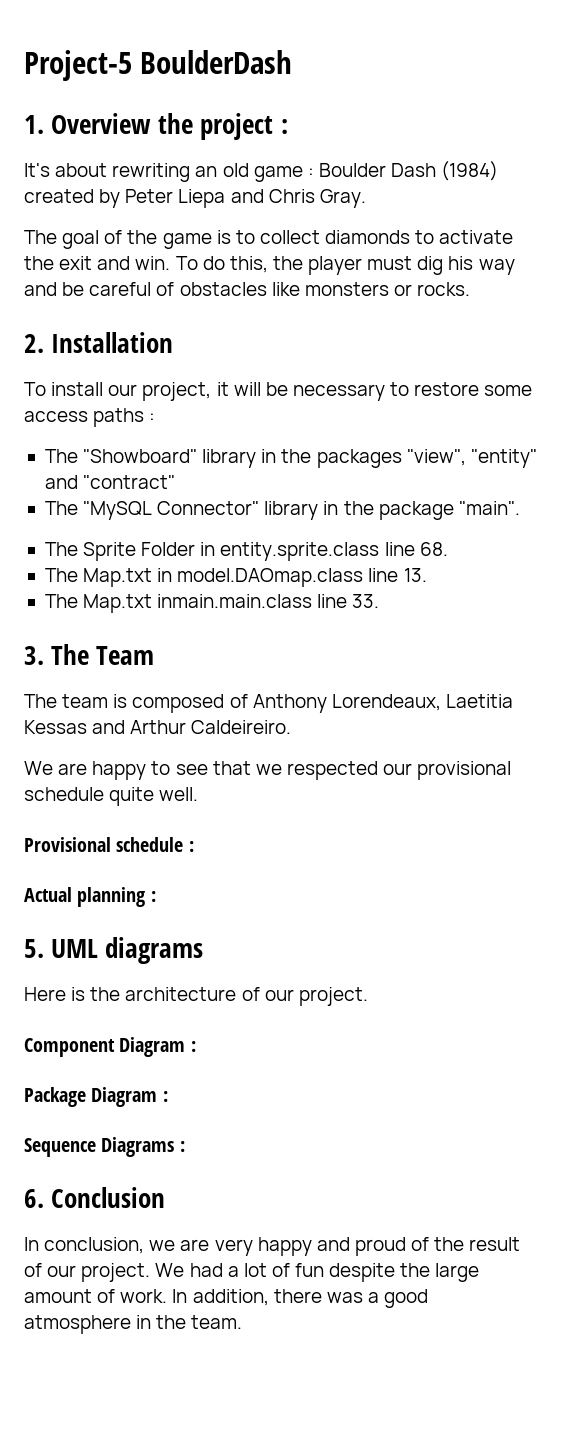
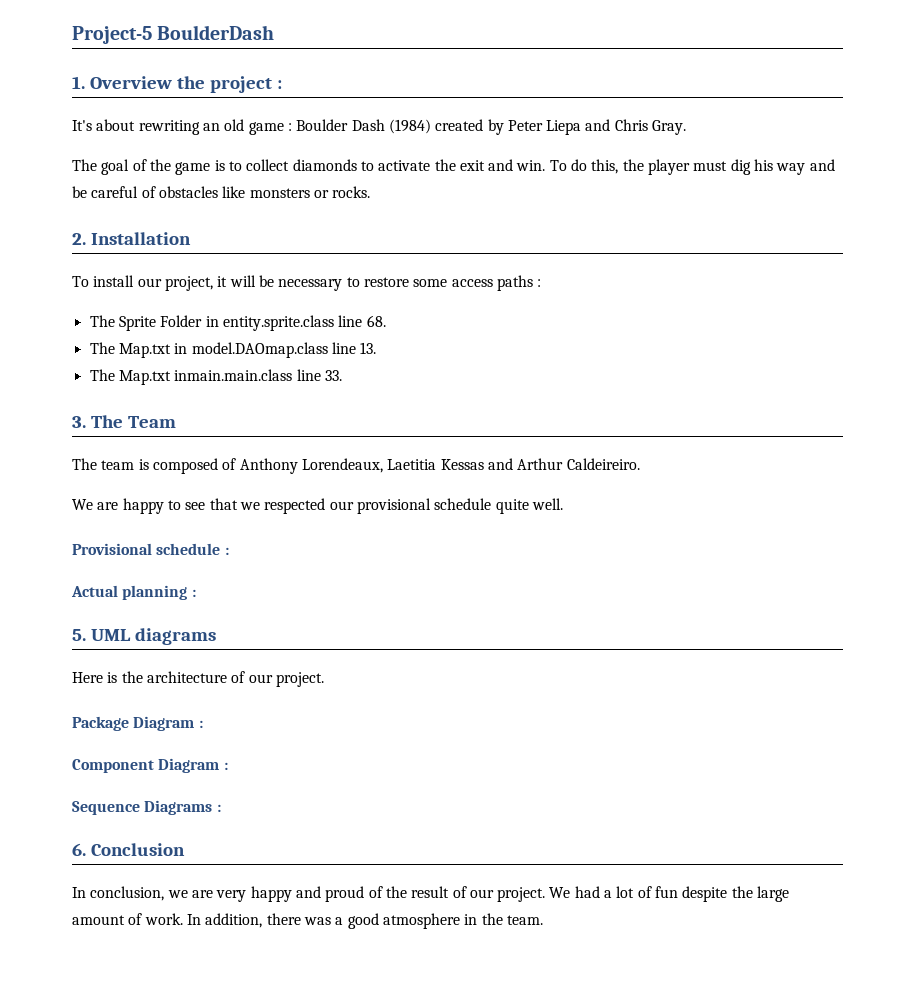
- The "Showboard" library in the packages "view", "entity" and "contract"
- The "MySQL Connector" library in the package "main".
+ Package Diagram :
  Component Diagram :
- Package Diagram :

